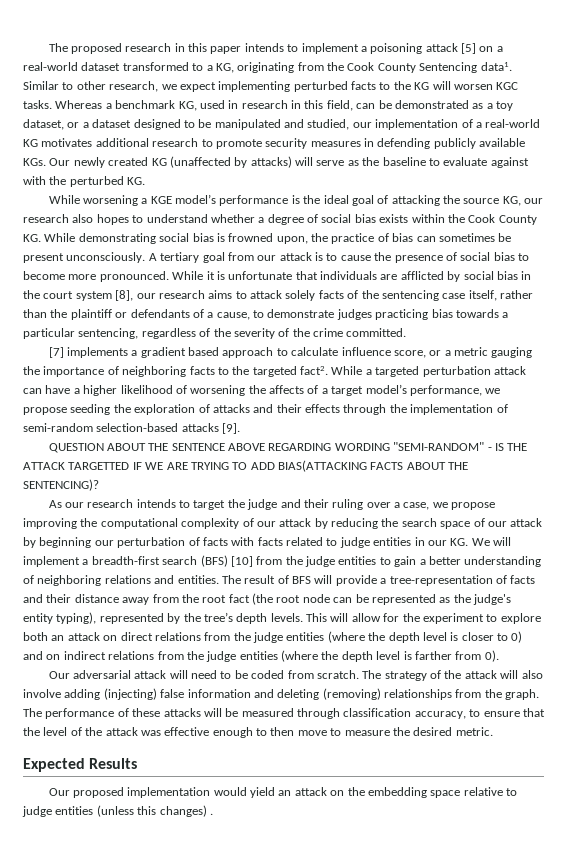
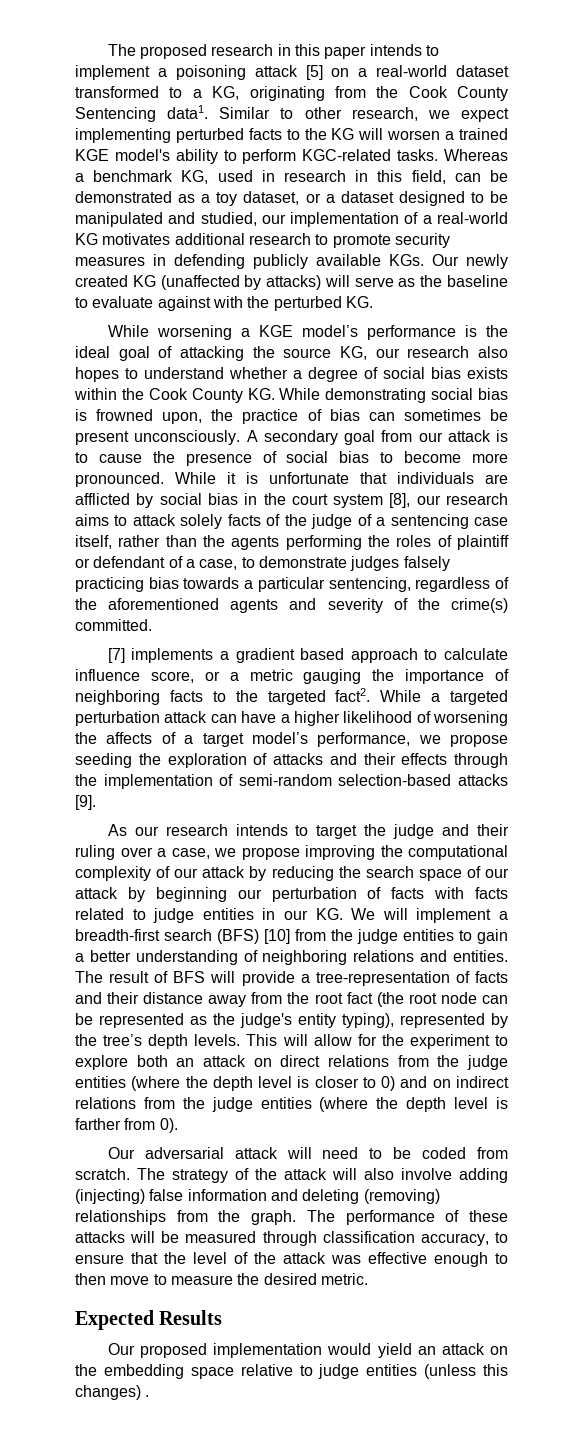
- Similar to other research, we expect implementing perturbed facts to the KG will worsen KGC tasks.
+ Similar to other research, we expect implementing perturbed facts to the KG will worsen a trained KGE model's ability to perform KGC-related tasks.
- A tertiary goal from our attack is to cause the presence of social bias to become more pronounced.
+ A secondary goal from our attack is to cause the presence of social bias to become more pronounced.
- While it is unfortunate that individuals are afflicted by social bias in the court system [8], our research aims to attack solely facts of the sentencing case itself, rather than the plaintiff or defendants of a cause, to demonstrate judges practicing bias towards a particular sentencing, regardless of the severity of the crime committed.
+ While it is unfortunate that individuals are afflicted by social bias in the court system [8], our research aims to attack solely facts of the judge of a sentencing case itself, rather than the agents performing the roles of plaintiff or defendant of a case, to demonstrate judges falsely practicing bias towards a particular sentencing, regardless of the aforementioned agents and severity of the crime(s) committed.
- QUESTION ABOUT THE SENTENCE ABOVE REGARDING WORDING "SEMI-RANDOM" - IS THE ATTACK TARGETTED IF WE ARE TRYING TO ADD BIAS(ATTACKING FACTS ABOUT THE SENTENCING)?

